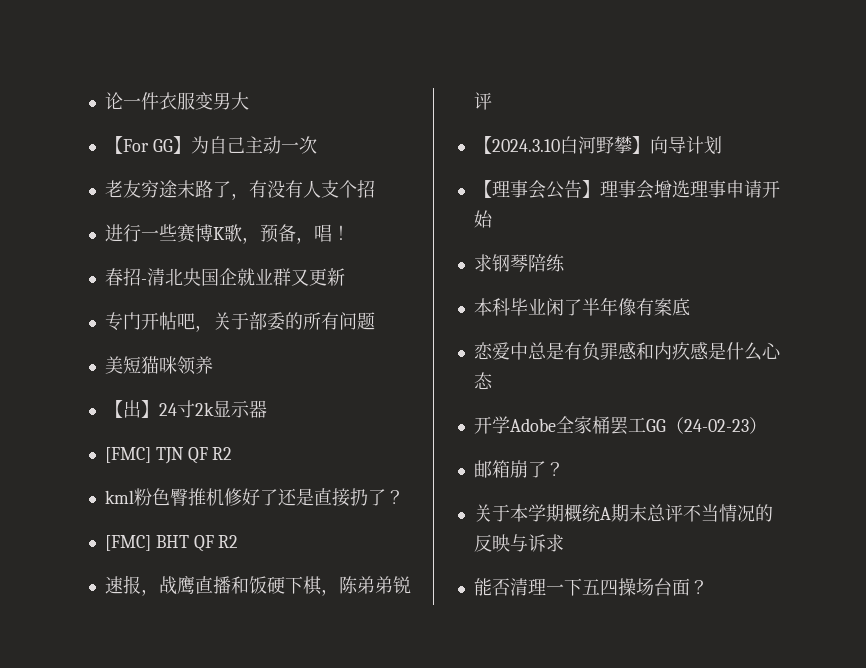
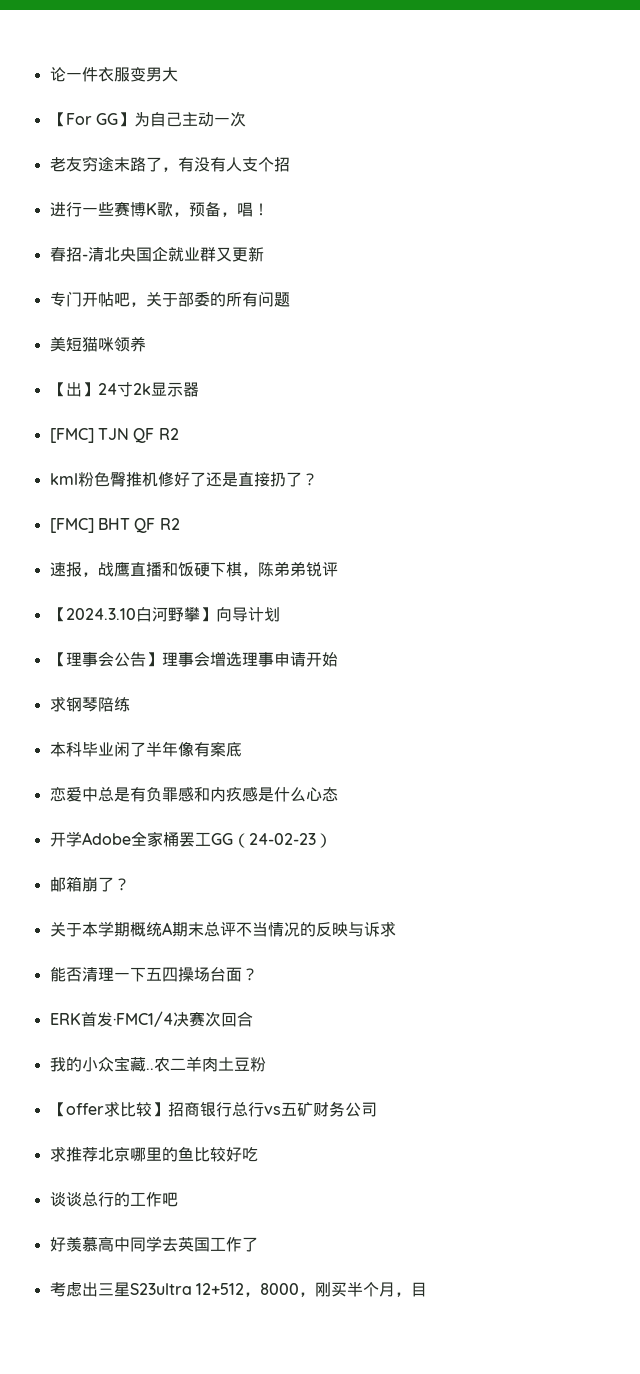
+ ERK首发·FMC1/4决赛次回合
+ 我的小众宝藏..农二羊肉土豆粉
+ 【offer求比较】招商银行总行vs五矿财务公司
+ 求推荐北京哪里的鱼比较好吃
+ 谈谈总行的工作吧
+ 好羡慕高中同学去英国工作了
+ 考虑出三星S23ultra 12+512，8000，刚买半个月，目

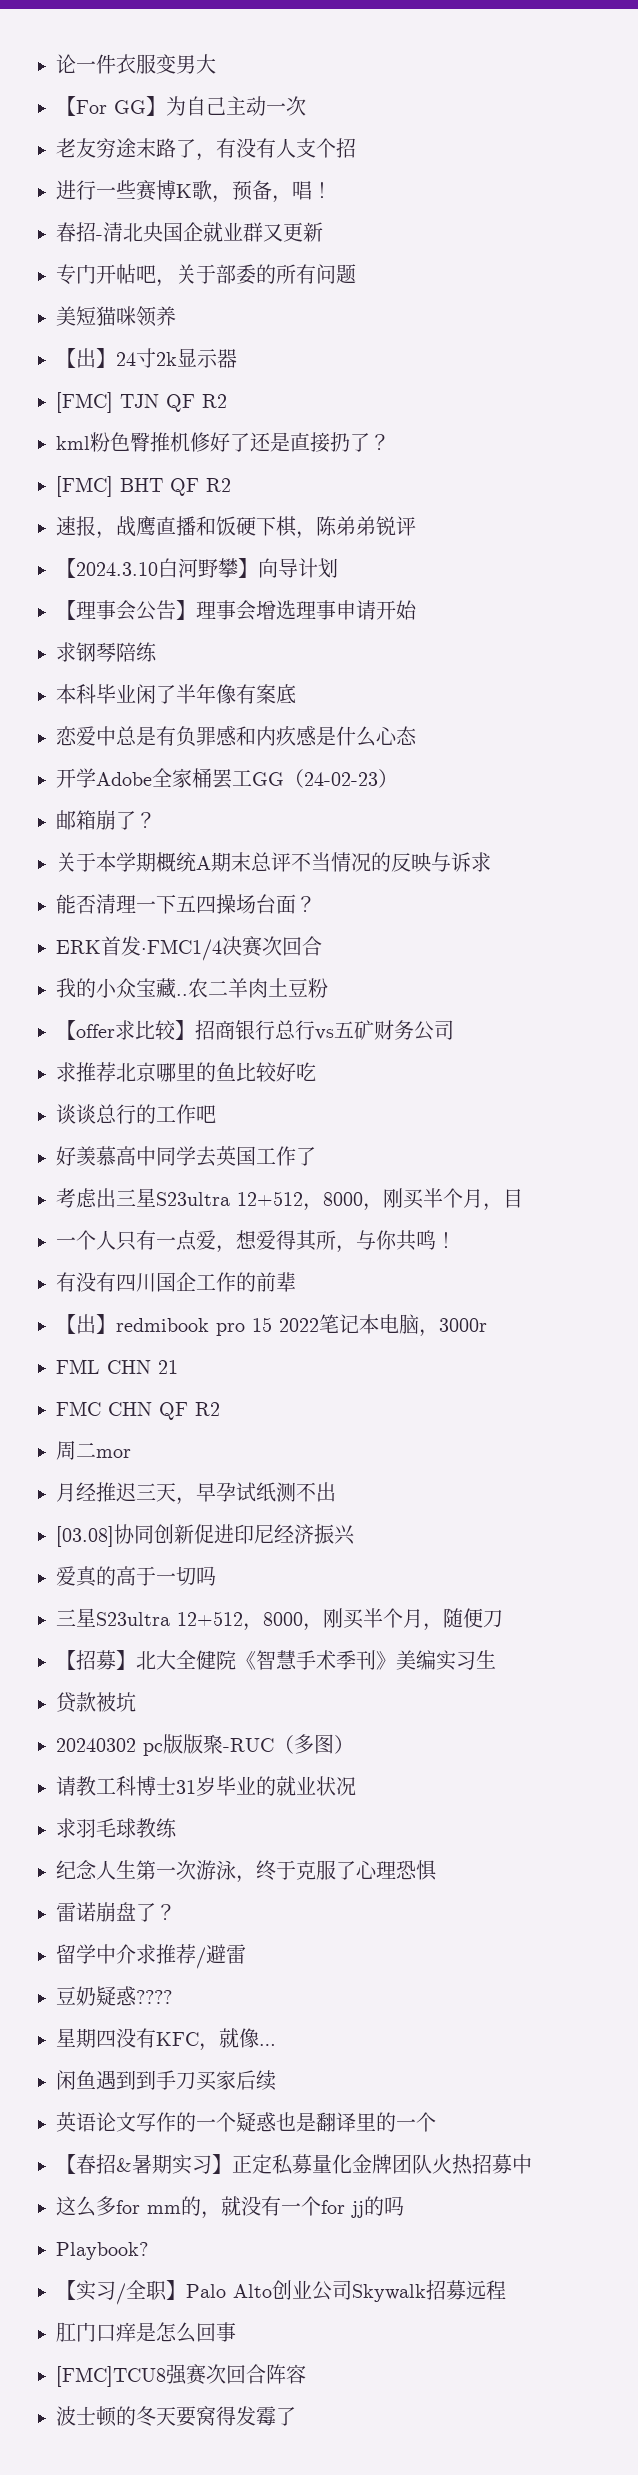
+ 一个人只有一点爱，想爱得其所，与你共鸣！
+ 有没有四川国企工作的前辈
+ 【出】redmibook pro 15 2022笔记本电脑，3000r
+ FML CHN 21
+ FMC CHN QF R2
+ 周二mor
+ 月经推迟三天，早孕试纸测不出
+ [03.08]协同创新促进印尼经济振兴
+ 爱真的高于一切吗
+ 三星S23ultra 12+512，8000，刚买半个月，随便刀
+ 【招募】北大全健院《智慧手术季刊》美编实习生
+ 贷款被坑
+ 20240302 pc版版聚-RUC（多图）
+ 请教工科博士31岁毕业的就业状况
+ 求羽毛球教练
+ 纪念人生第一次游泳，终于克服了心理恐惧
+ 雷诺崩盘了？
+ 留学中介求推荐/避雷
+ 豆奶疑惑????
+ 星期四没有KFC，就像…
+ 闲鱼遇到到手刀买家后续
+ 英语论文写作的一个疑惑也是翻译里的一个
+ 【春招&暑期实习】正定私募量化金牌团队火热招募中
+ 这么多for mm的，就没有一个for jj的吗
+ Playbook?
+ 【实习/全职】Palo Alto创业公司Skywalk招募远程
+ 肛门口痒是怎么回事
+ [FMC]TCU8强赛次回合阵容
+ 波士顿的冬天要窝得发霉了

